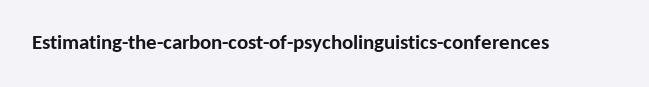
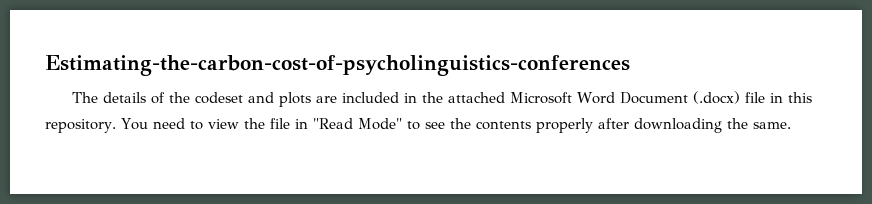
+ The details of the codeset and plots are included in the attached Microsoft Word Document (.docx) file in this repository. You need to view the file in "Read Mode" to see the contents properly after downloading the same.

